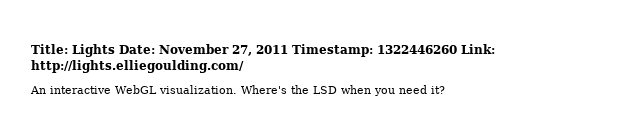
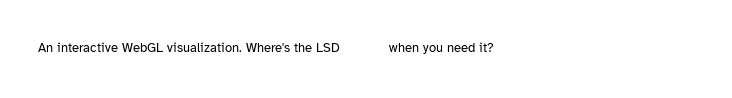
- Title: Lights Date: November 27, 2011 Timestamp: 1322446260 Link: http://lights.elliegoulding.com/

